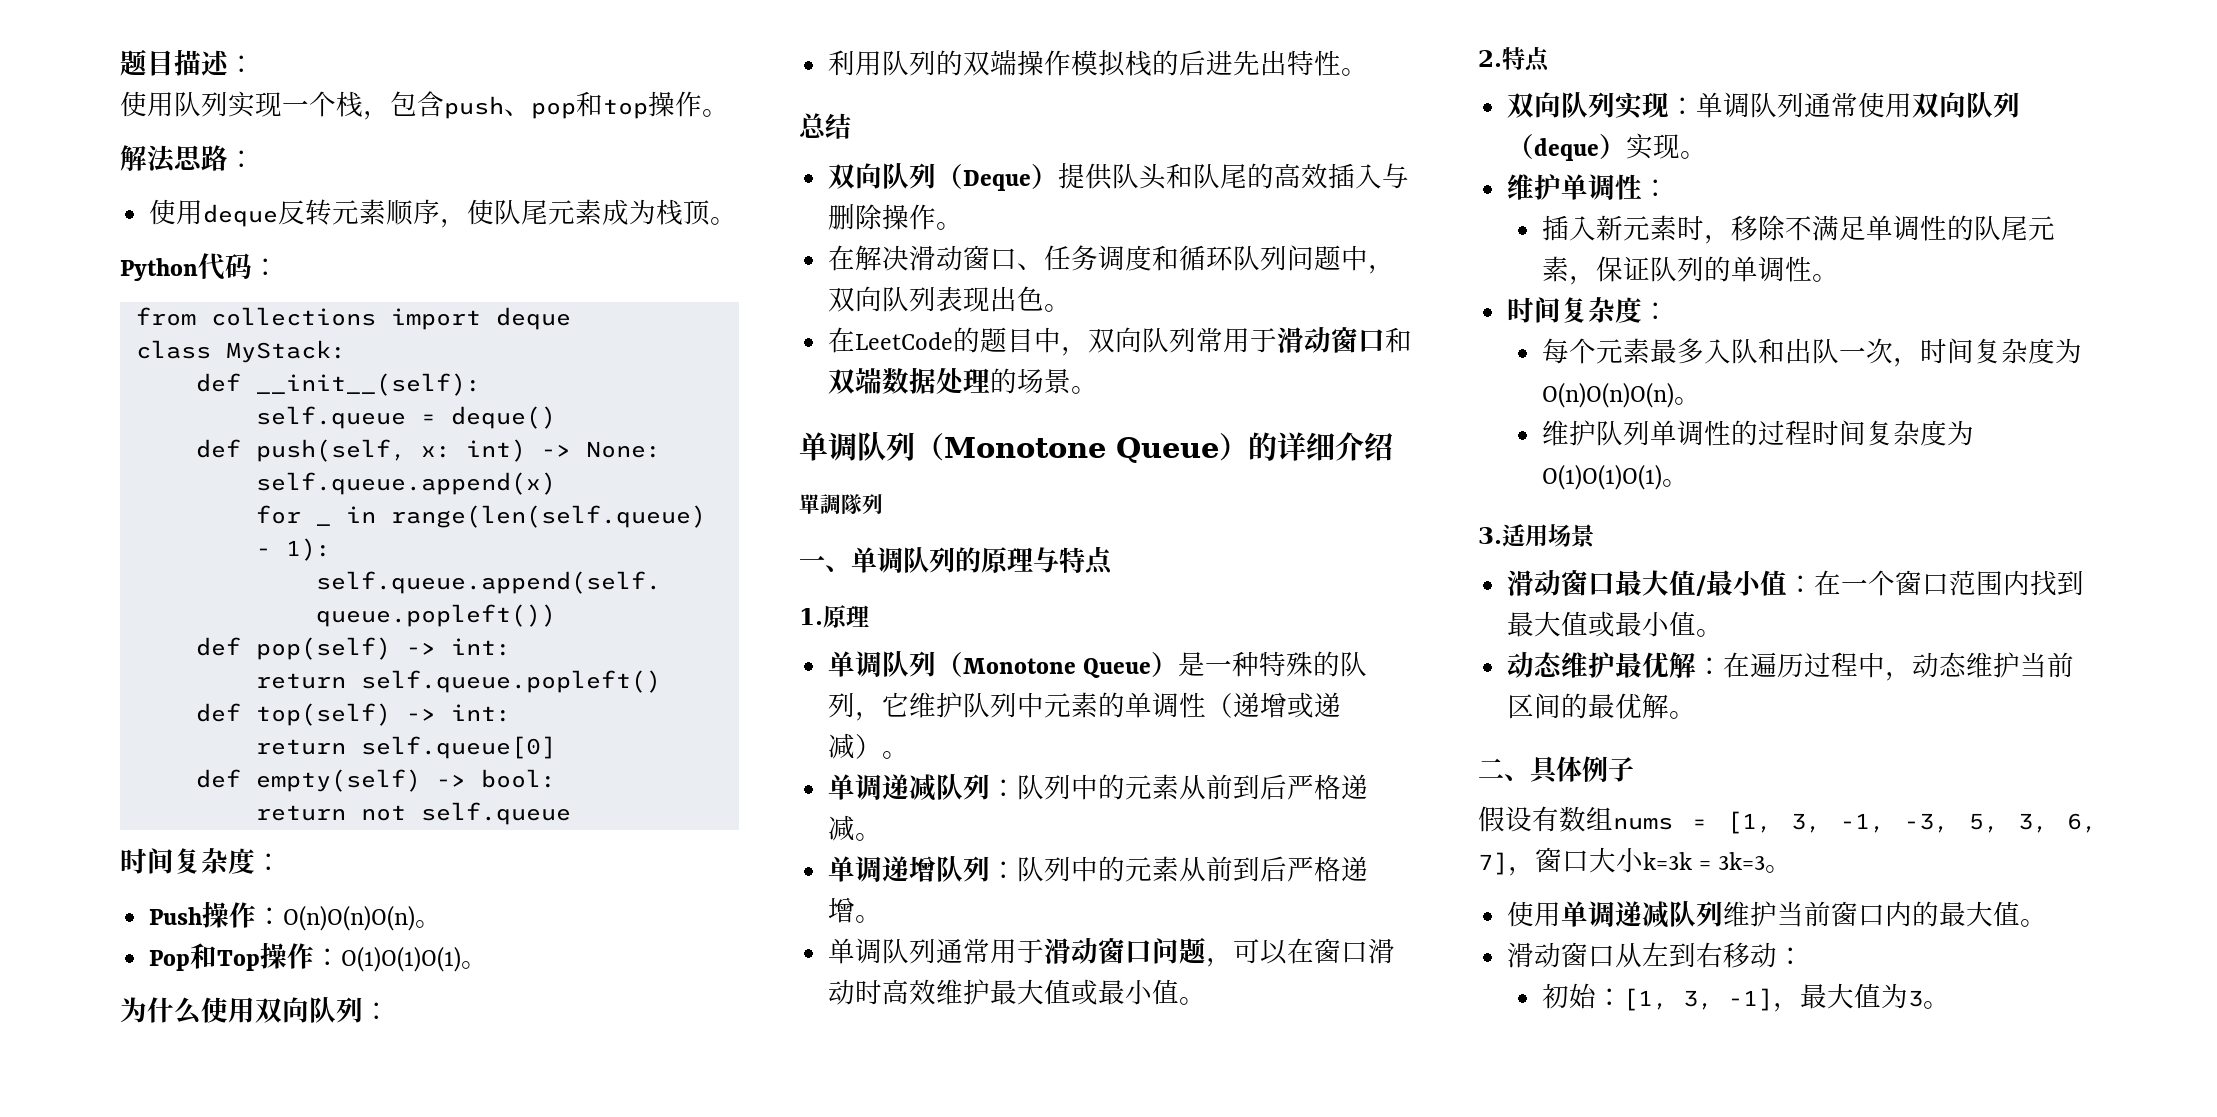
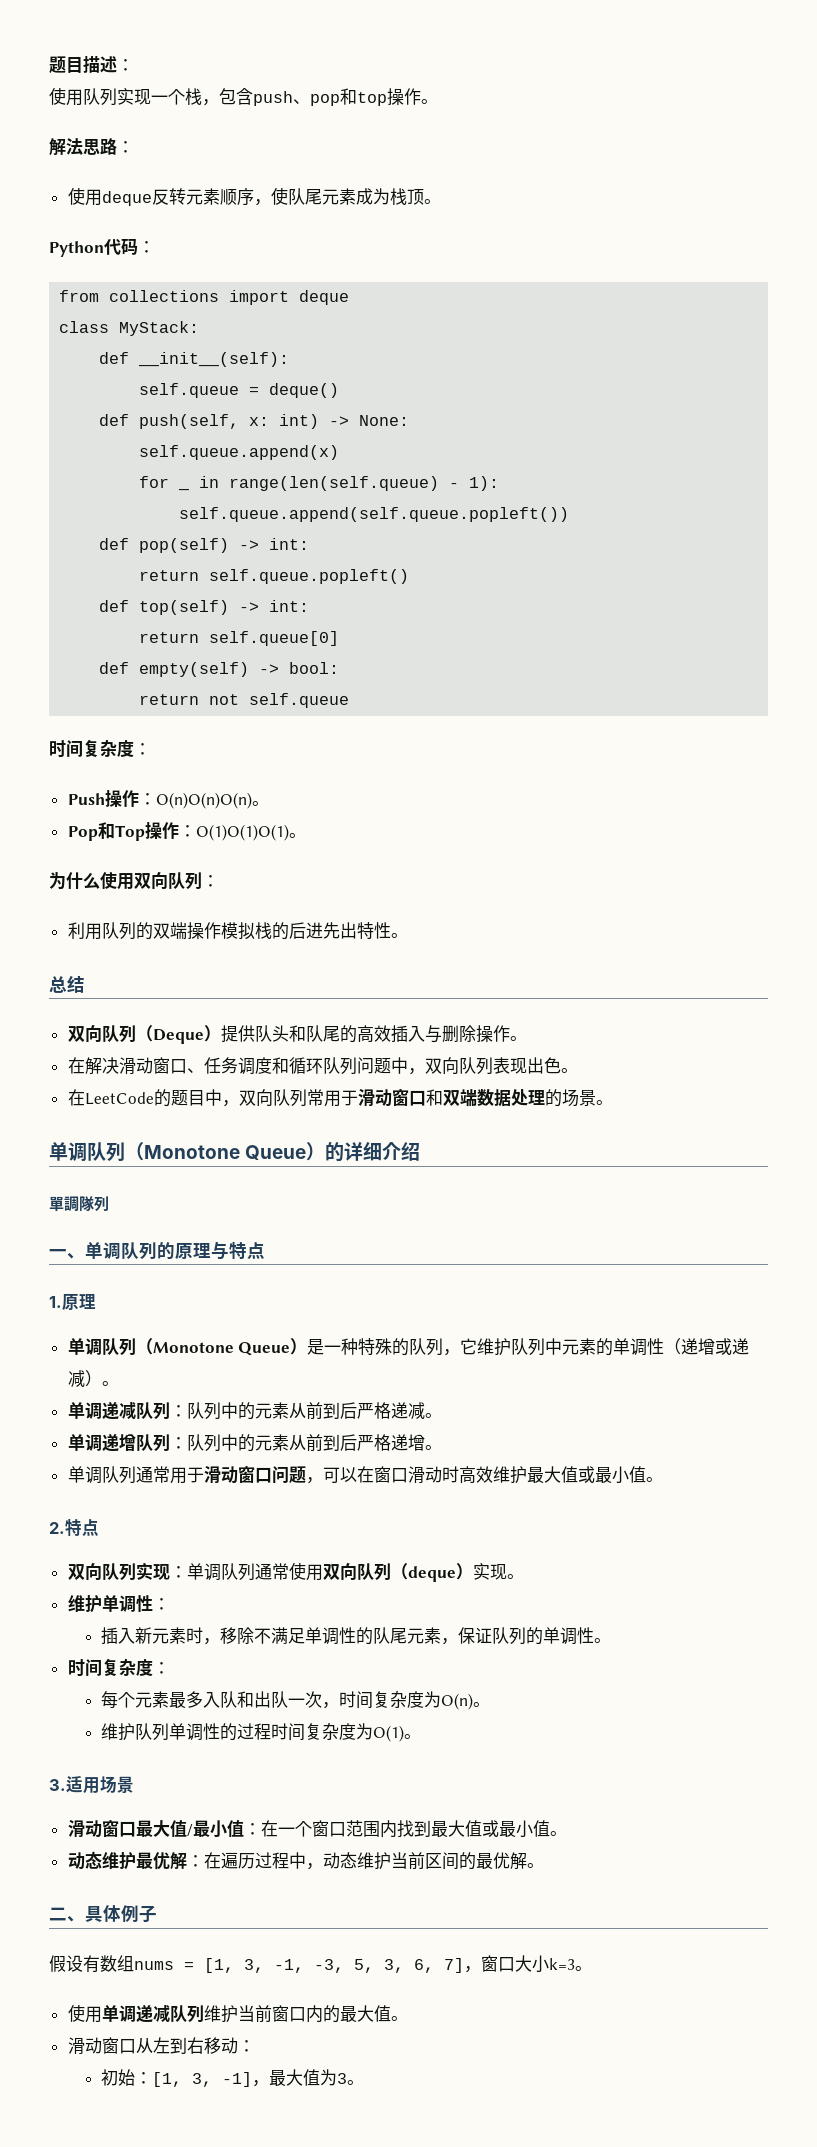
- 每个元素最多入队和出队一次，时间复杂度为O(n)O(n)O(n)。
+ 每个元素最多入队和出队一次，时间复杂度为O(n)。
- 维护队列单调性的过程时间复杂度为O(1)O(1)O(1)。
+ 维护队列单调性的过程时间复杂度为O(1)。
- 假设有数组nums = [1, 3, -1, -3, 5, 3, 6, 7]，窗口大小k=3k = 3k=3。
+ 假设有数组nums = [1, 3, -1, -3, 5, 3, 6, 7]，窗口大小k=3。

